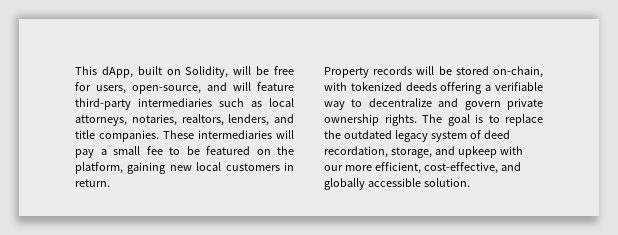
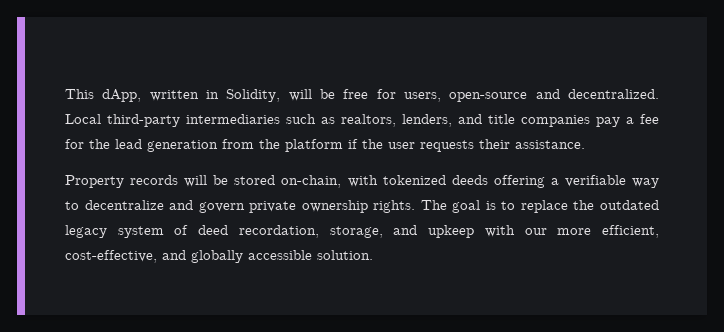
- This dApp, built on Solidity, will be free for users, open-source, and will feature third-party intermediaries such as local attorneys, notaries, realtors, lenders, and title companies. These intermediaries will pay a small fee to be featured on the platform, gaining new local customers in return.
+ This dApp, written in Solidity, will be free for users, open-source and decentralized. Local third-party intermediaries such as realtors, lenders, and title companies pay a fee for the lead generation from the platform if the user requests their assistance.

